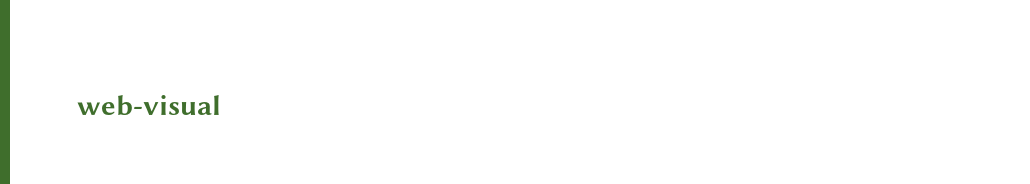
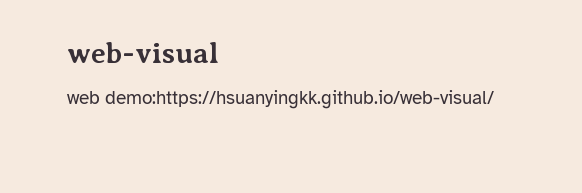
+ web demo:https://hsuanyingkk.github.io/web-visual/

